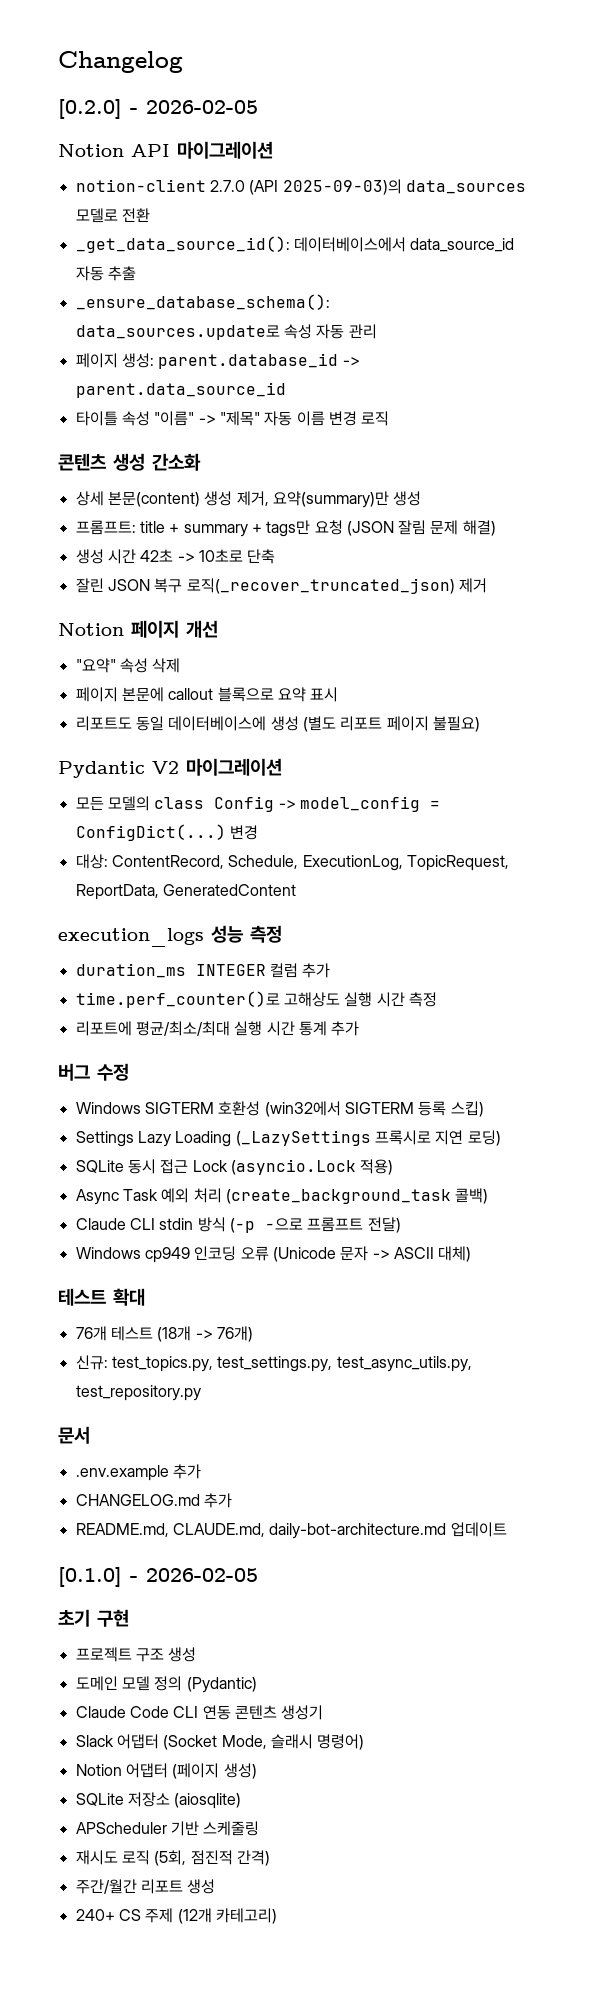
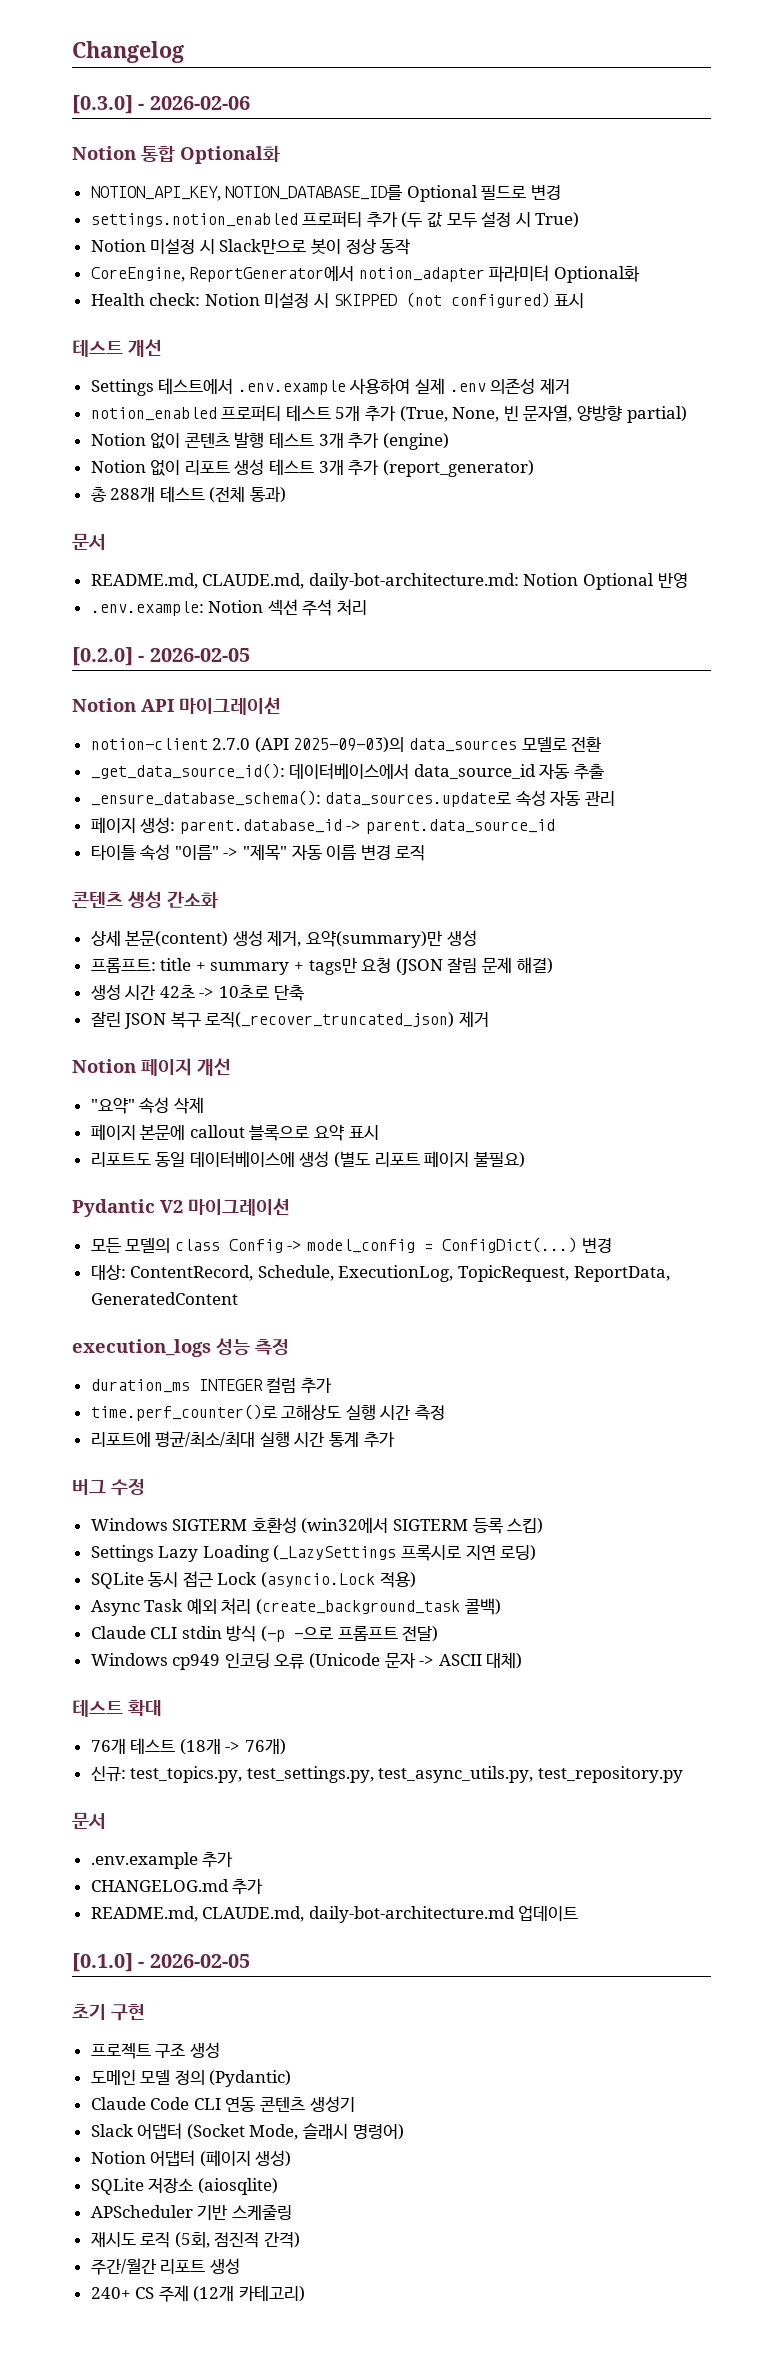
+ [0.3.0] - 2026-02-06
+ Notion 통합 Optional화
+ NOTION_API_KEY, NOTION_DATABASE_ID를 Optional 필드로 변경
+ settings.notion_enabled 프로퍼티 추가 (두 값 모두 설정 시 True)
+ Notion 미설정 시 Slack만으로 봇이 정상 동작
+ CoreEngine, ReportGenerator에서 notion_adapter 파라미터 Optional화
+ Health check: Notion 미설정 시 SKIPPED (not configured) 표시
+ 테스트 개선
+ Settings 테스트에서 .env.example 사용하여 실제 .env 의존성 제거
+ notion_enabled 프로퍼티 테스트 5개 추가 (True, None, 빈 문자열, 양방향 partial)
+ Notion 없이 콘텐츠 발행 테스트 3개 추가 (engine)
+ Notion 없이 리포트 생성 테스트 3개 추가 (report_generator)
+ 총 288개 테스트 (전체 통과)
+ 문서
+ README.md, CLAUDE.md, daily-bot-architecture.md: Notion Optional 반영
+ .env.example: Notion 섹션 주석 처리

